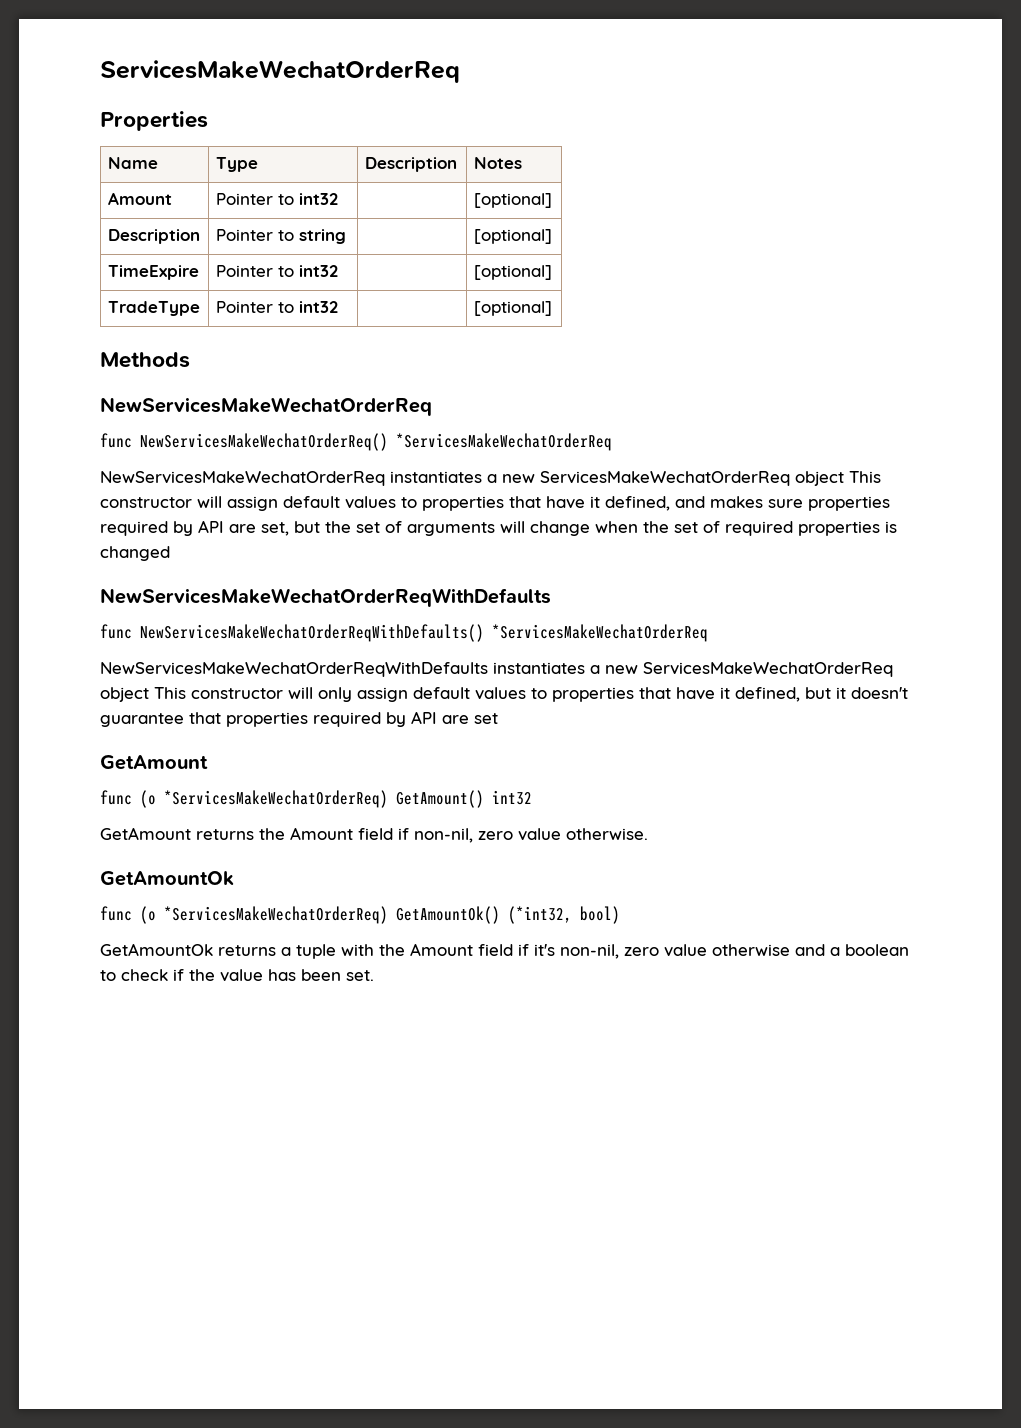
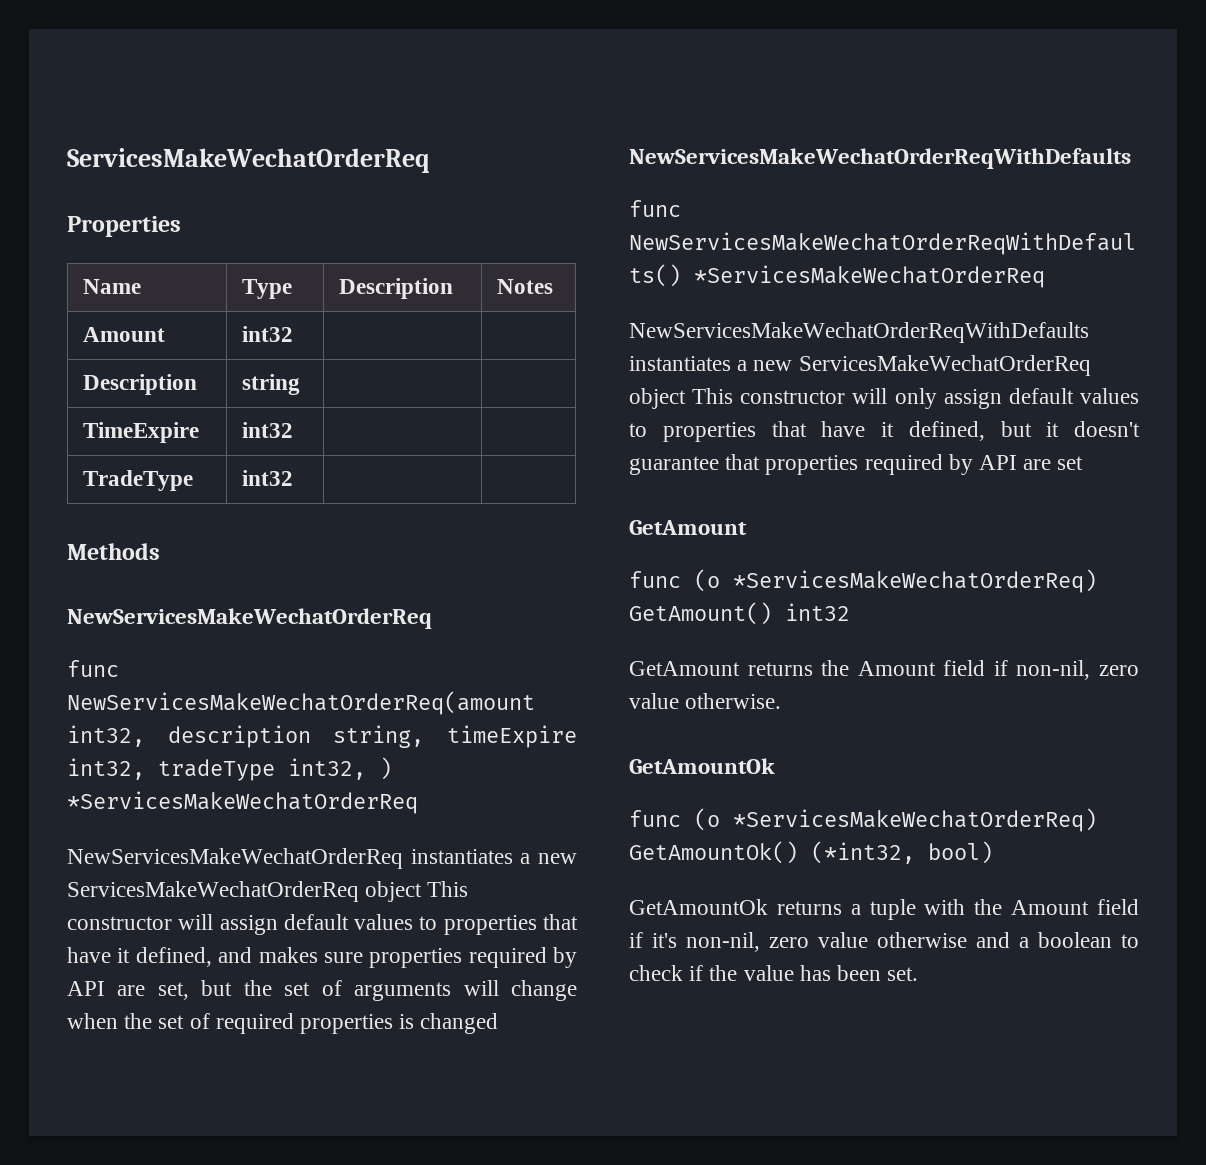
- Amount | Pointer to int32 | | [optional]
- Description | Pointer to string | | [optional]
+ Amount | int32 | |
+ Description | string | |
- TimeExpire | Pointer to int32 | | [optional]
+ TimeExpire | int32 | |
- TradeType | Pointer to int32 | | [optional]
+ TradeType | int32 | |
- func NewServicesMakeWechatOrderReq() *ServicesMakeWechatOrderReq
+ func NewServicesMakeWechatOrderReq(amount int32, description string, timeExpire int32, tradeType int32, ) *ServicesMakeWechatOrderReq

